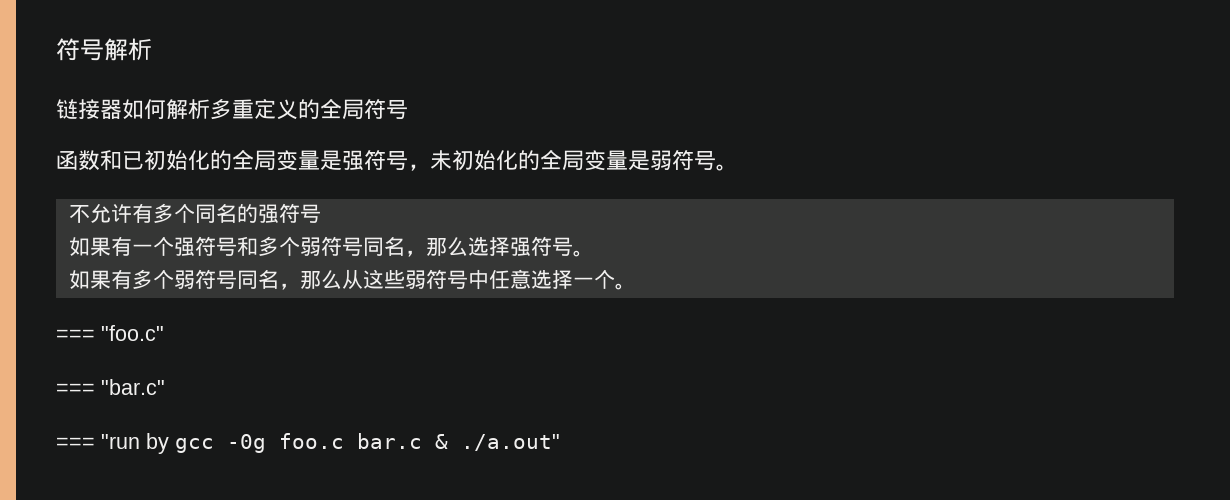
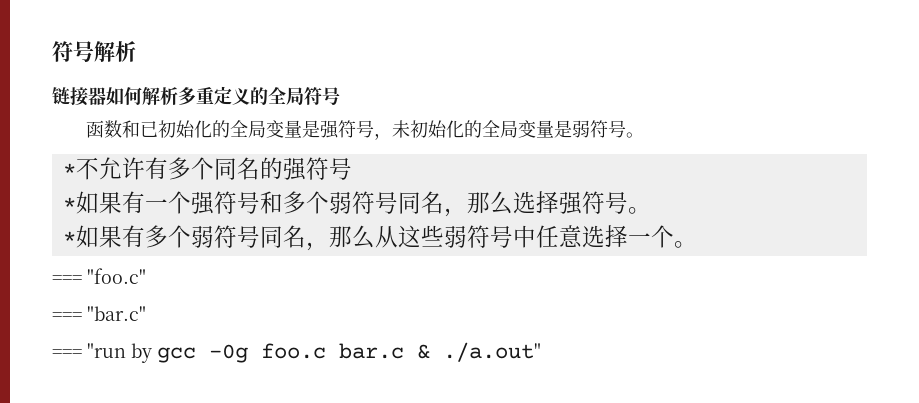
- 不允许有多个同名的强符号
+ *不允许有多个同名的强符号
- 如果有一个强符号和多个弱符号同名，那么选择强符号。
+ *如果有一个强符号和多个弱符号同名，那么选择强符号。
- 如果有多个弱符号同名，那么从这些弱符号中任意选择一个。
+ *如果有多个弱符号同名，那么从这些弱符号中任意选择一个。

